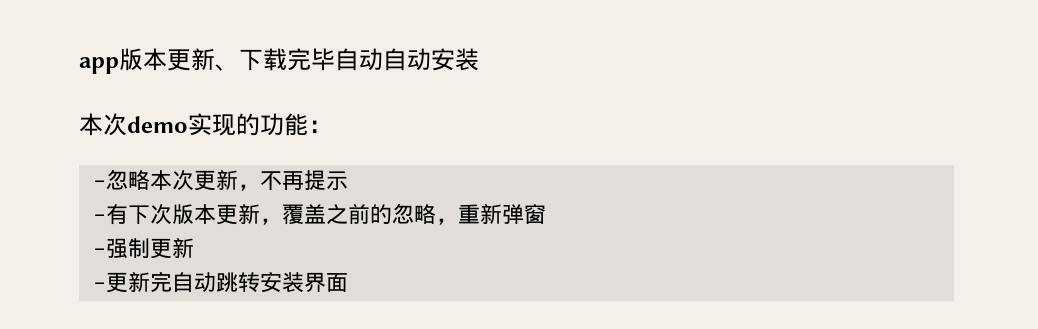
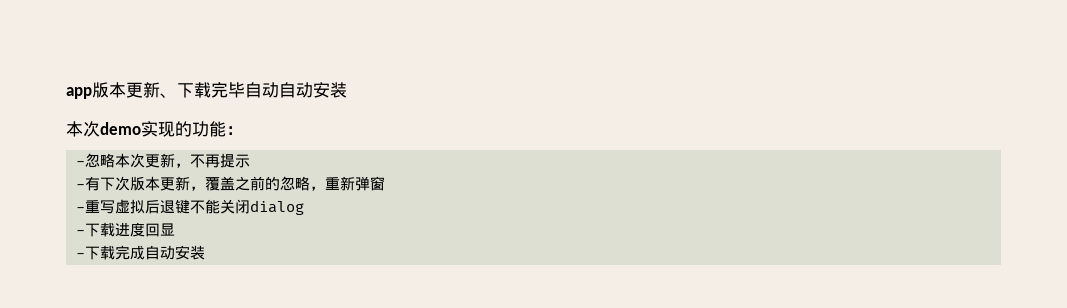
- -强制更新
- -更新完自动跳转安装界面
+ -重写虚拟后退键不能关闭dialog
+ -下载进度回显
+ -下载完成自动安装

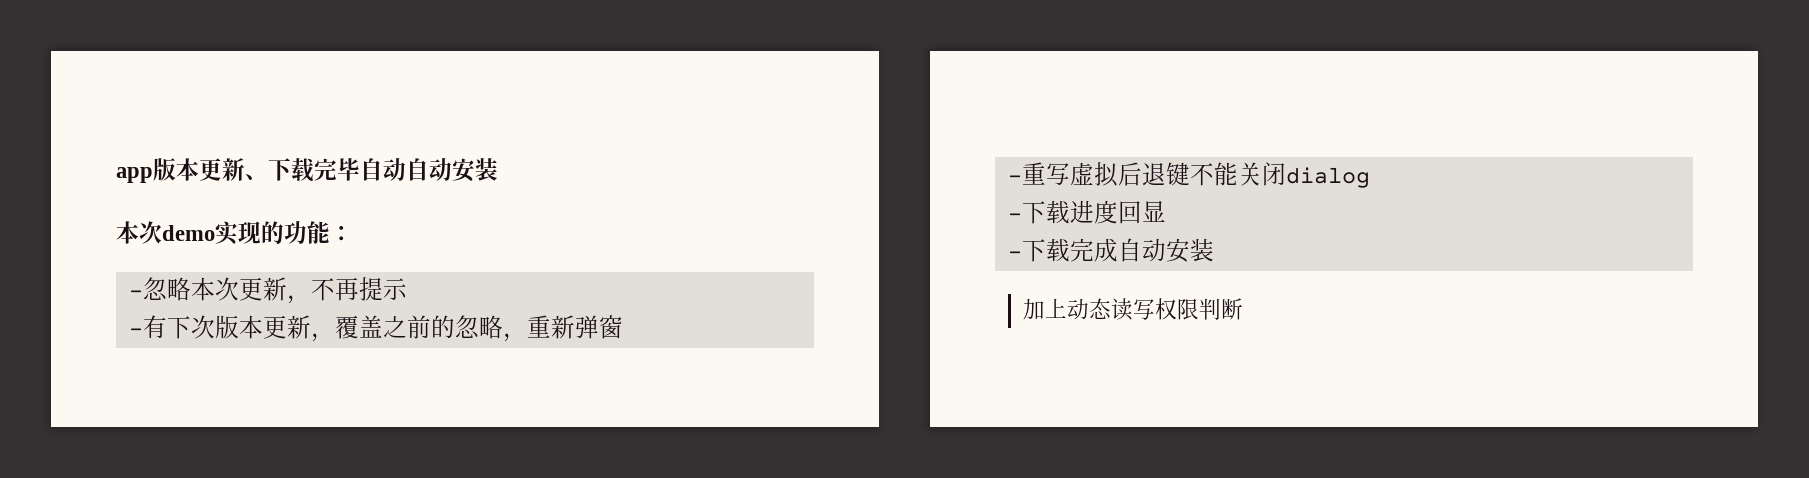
+ 加上动态读写权限判断

